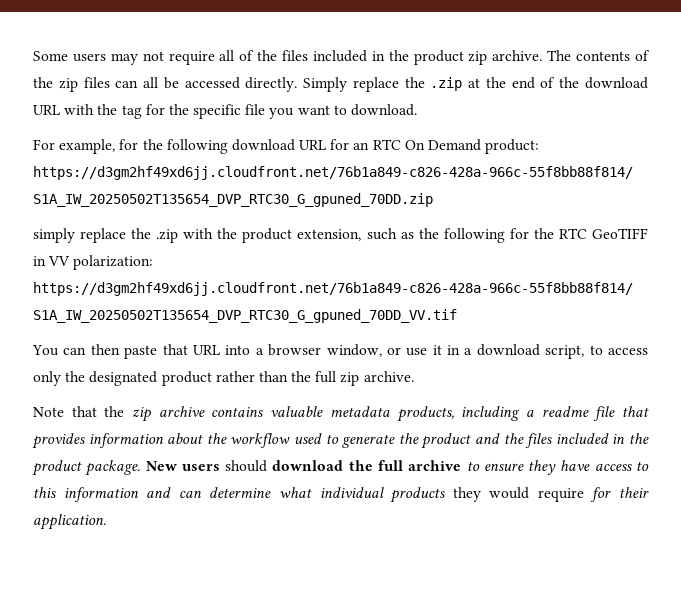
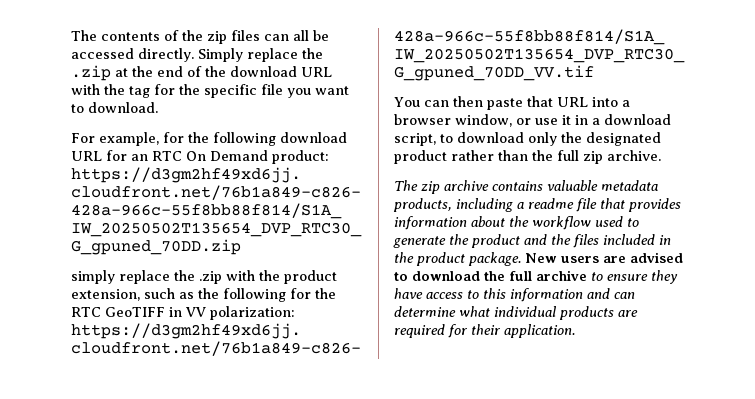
- Some users may not require all of the files included in the product zip archive.
- You can then paste that URL into a browser window, or use it in a download script, to access only the designated product rather than the full zip archive.
+ You can then paste that URL into a browser window, or use it in a download script, to download only the designated product rather than the full zip archive.
- Note that the zip archive contains valuable metadata products, including a readme file that provides information about the workflow used to generate the product and the files included in the product package.
+ The zip archive contains valuable metadata products, including a readme file that provides information about the workflow used to generate the product and the files included in the product package.
- New users should download the full archive to ensure they have access to this information and can determine what individual products they would require for their application.
+ New users are advised to download the full archive to ensure they have access to this information and can determine what individual products are required for their application.

